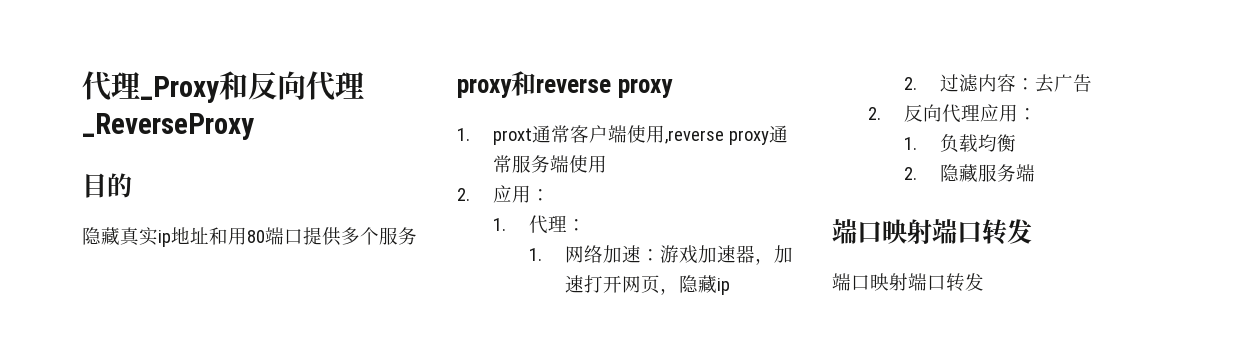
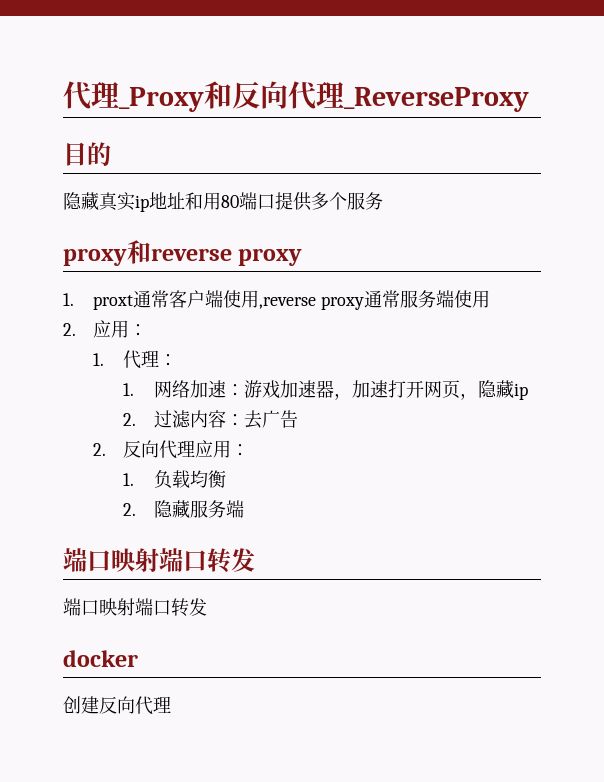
+ docker
+ 创建反向代理

